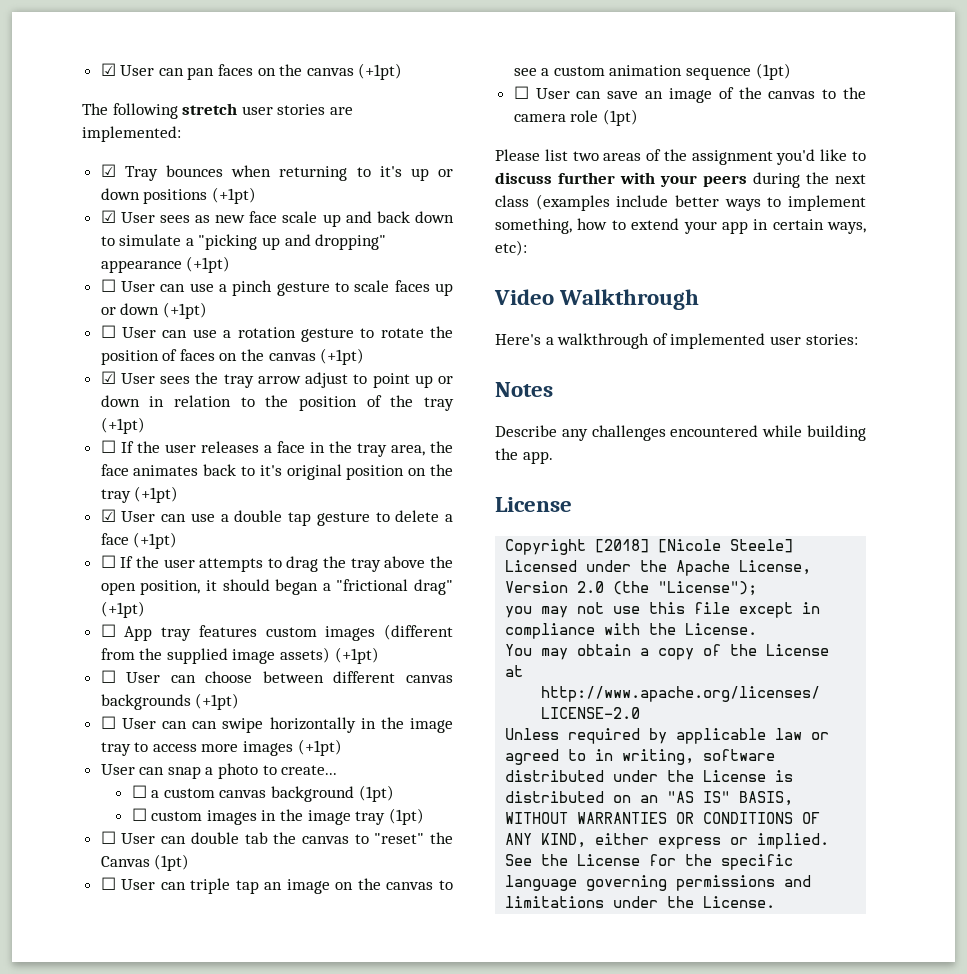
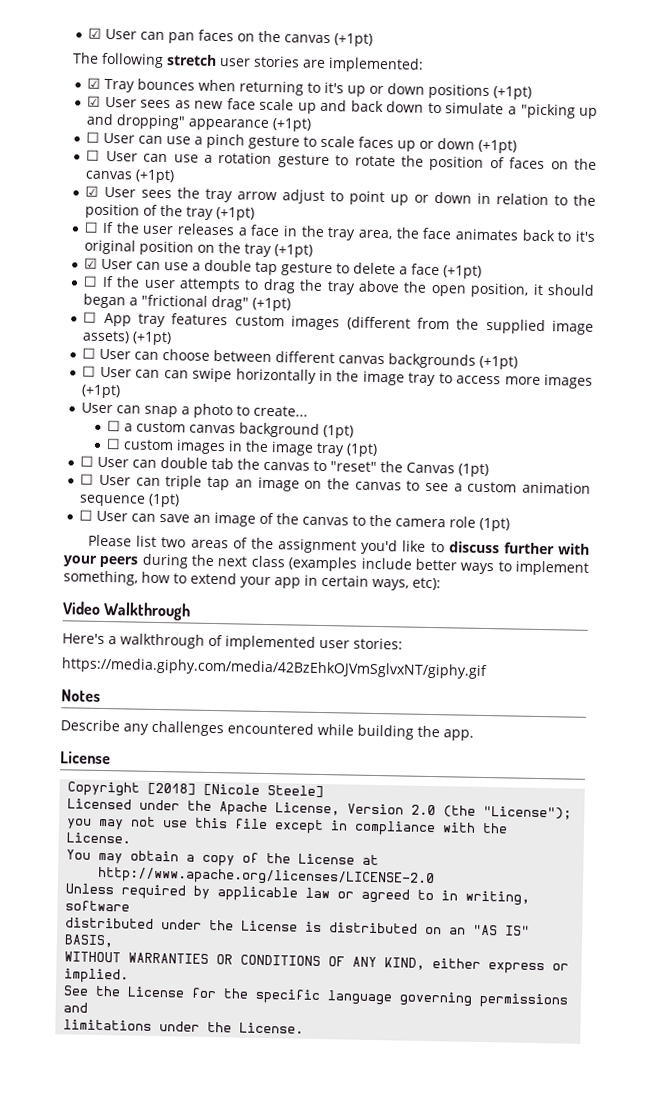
+ https://media.giphy.com/media/42BzEhkOJVmSglvxNT/giphy.gif

